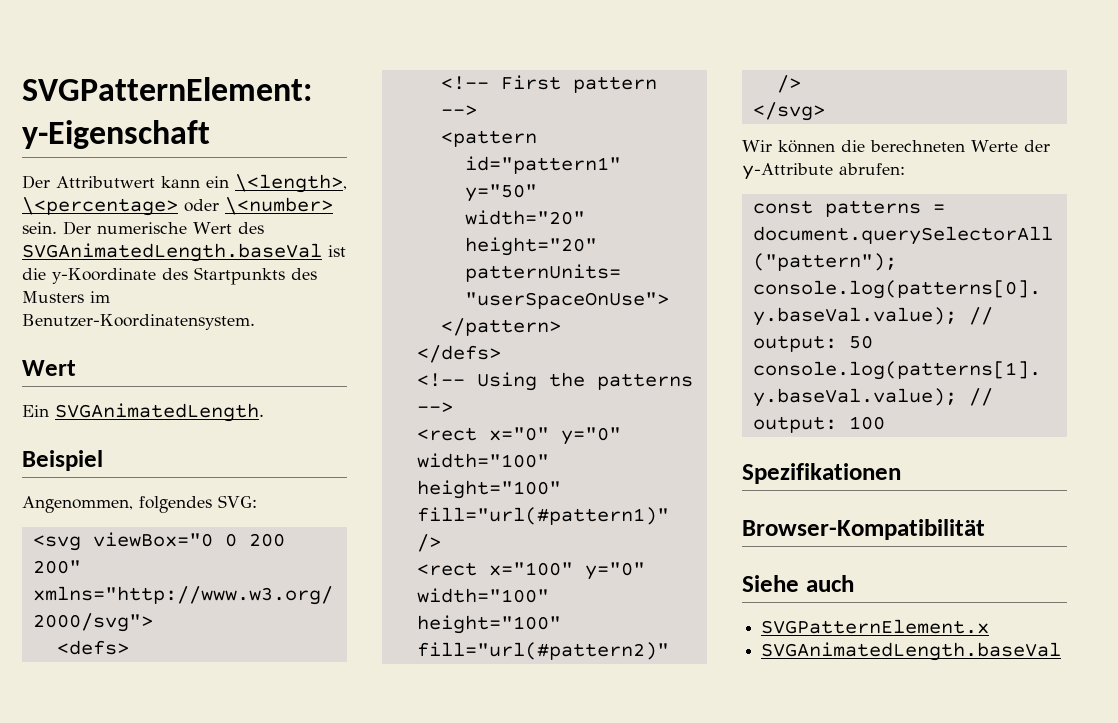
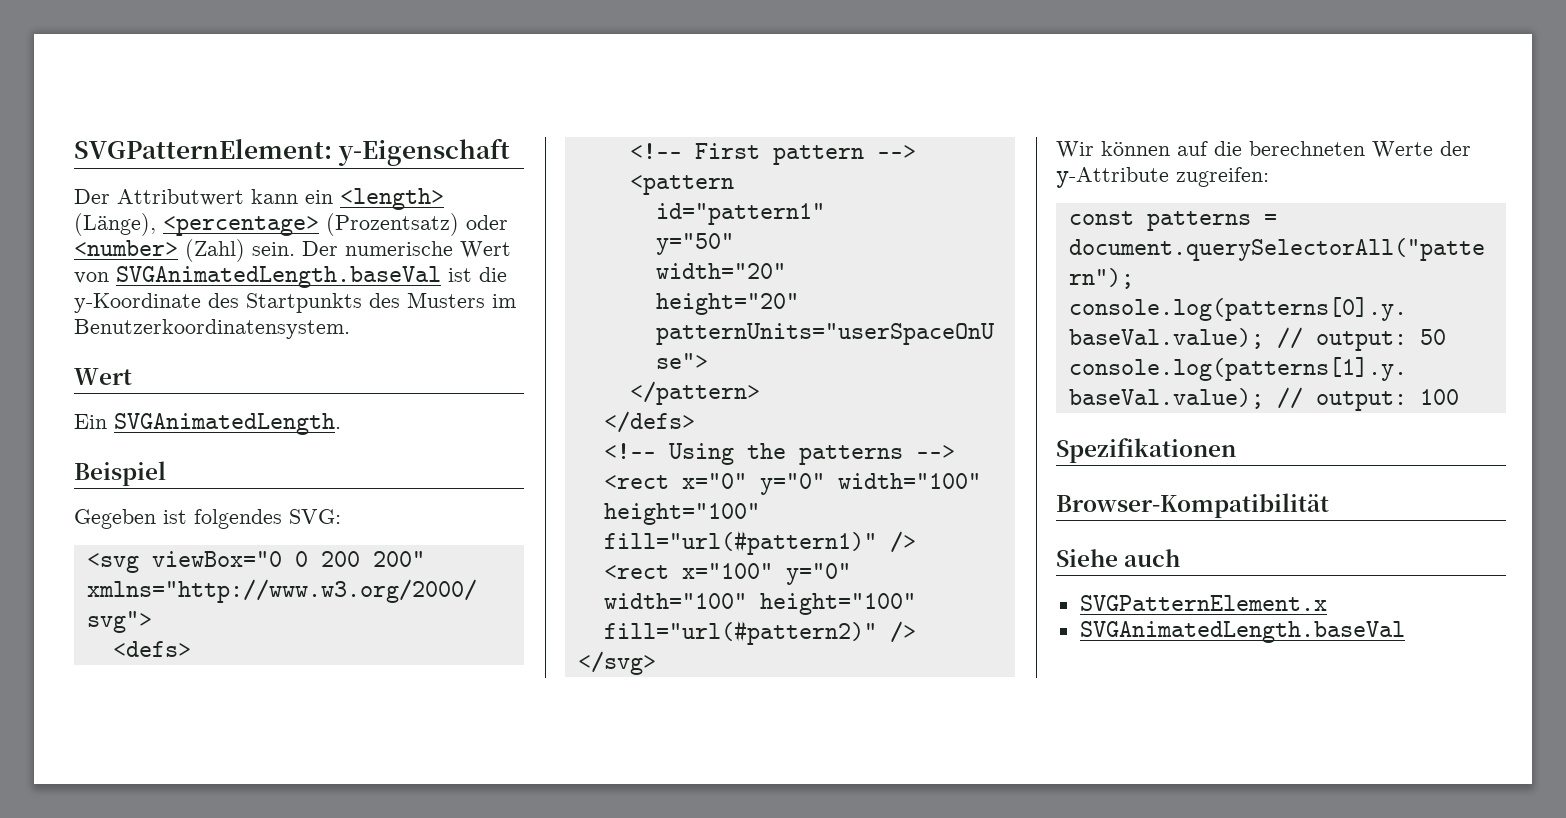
- Der Attributwert kann ein \<length>, \<percentage> oder \<number> sein.
+ Der Attributwert kann ein <length> (Länge), <percentage> (Prozentsatz) oder <number> (Zahl) sein.
- Der numerische Wert des SVGAnimatedLength.baseVal ist die y-Koordinate des Startpunkts des Musters im Benutzer-Koordinatensystem.
+ Der numerische Wert von SVGAnimatedLength.baseVal ist die y-Koordinate des Startpunkts des Musters im Benutzerkoordinatensystem.
- Angenommen, folgendes SVG:
+ Gegeben ist folgendes SVG:
- Wir können die berechneten Werte der y-Attribute abrufen:
+ Wir können auf die berechneten Werte der y-Attribute zugreifen:

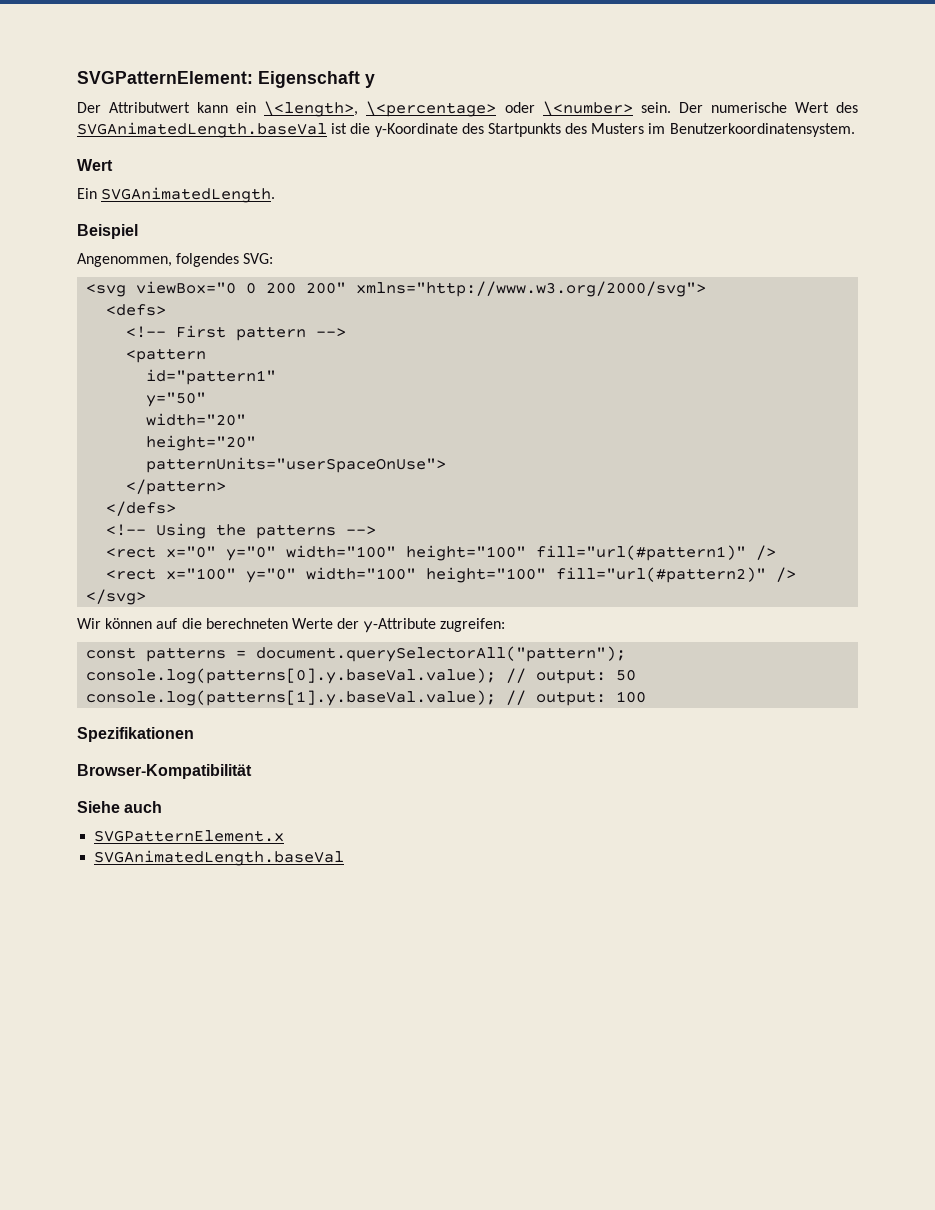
- SVGPatternElement: y-Eigenschaft
+ SVGPatternElement: Eigenschaft y
- Der Attributwert kann ein <length> (Länge), <percentage> (Prozentsatz) oder <number> (Zahl) sein.
+ Der Attributwert kann ein \<length>, \<percentage> oder \<number> sein.
- Der numerische Wert von SVGAnimatedLength.baseVal ist die y-Koordinate des Startpunkts des Musters im Benutzerkoordinatensystem.
+ Der numerische Wert des SVGAnimatedLength.baseVal ist die y-Koordinate des Startpunkts des Musters im Benutzerkoordinatensystem.
- Gegeben ist folgendes SVG:
+ Angenommen, folgendes SVG:

